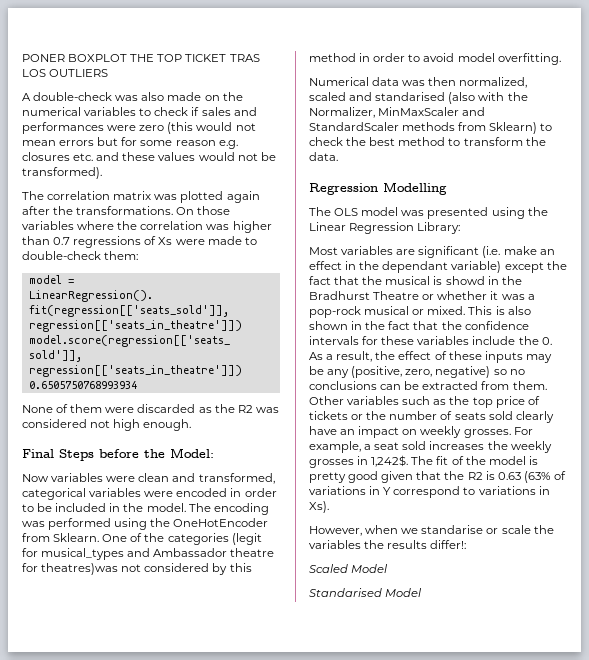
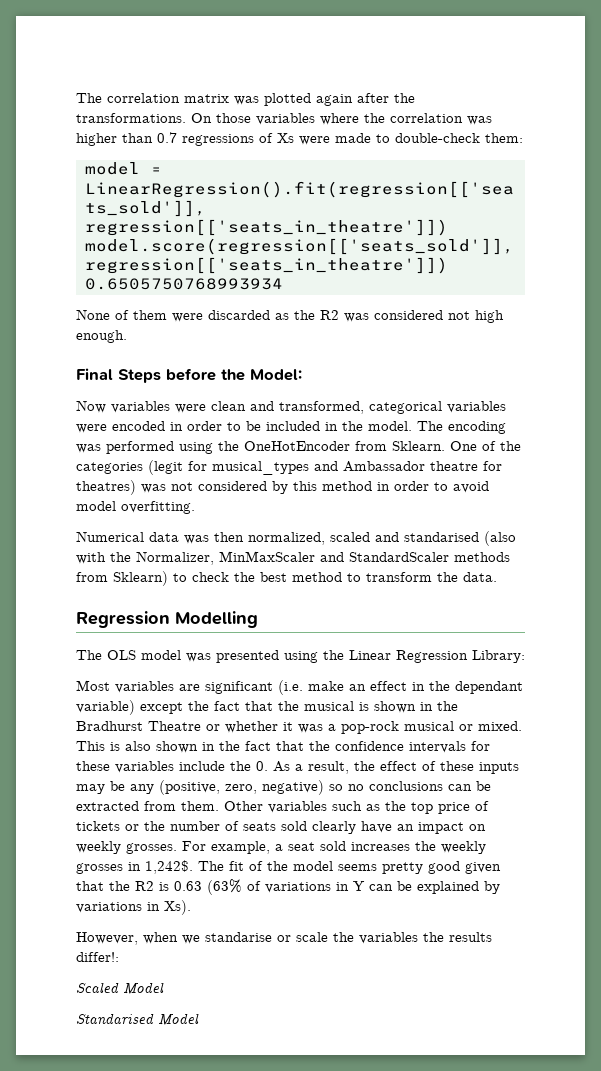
- PONER BOXPLOT THE TOP TICKET TRAS LOS OUTLIERS
- A double-check was also made on the numerical variables to check if sales and performances were zero (this would not mean errors but for some reason e.g. closures etc. and these values would not be transformed).
- One of the categories (legit for musical_types and Ambassador theatre for theatres)was not considered by this method in order to avoid model overfitting.
+ One of the categories (legit for musical_types and Ambassador theatre for theatres) was not considered by this method in order to avoid model overfitting.
- Most variables are significant (i.e. make an effect in the dependant variable) except the fact that the musical is showd in the Bradhurst Theatre or whether it was a pop-rock musical or mixed.
+ Most variables are significant (i.e. make an effect in the dependant variable) except the fact that the musical is shown in the Bradhurst Theatre or whether it was a pop-rock musical or mixed.
- The fit of the model is pretty good given that the R2 is 0.63 (63% of variations in Y correspond to variations in Xs).
+ The fit of the model seems pretty good given that the R2 is 0.63 (63% of variations in Y can be explained by variations in Xs).

